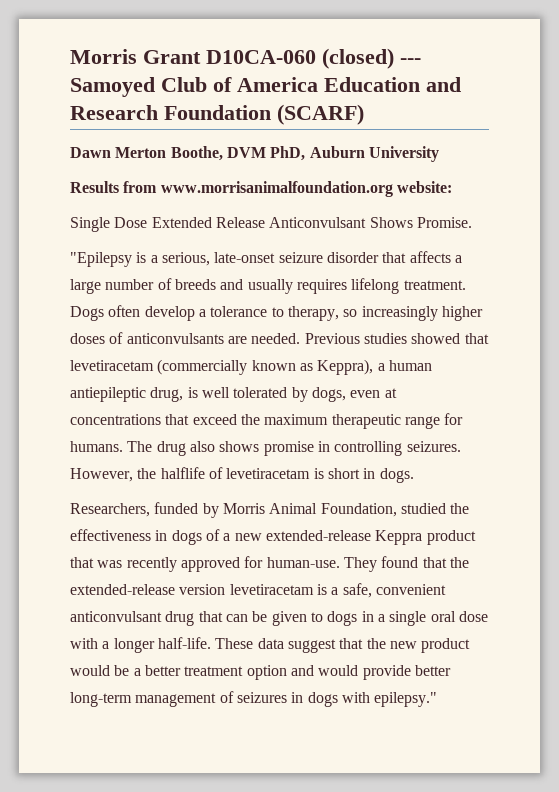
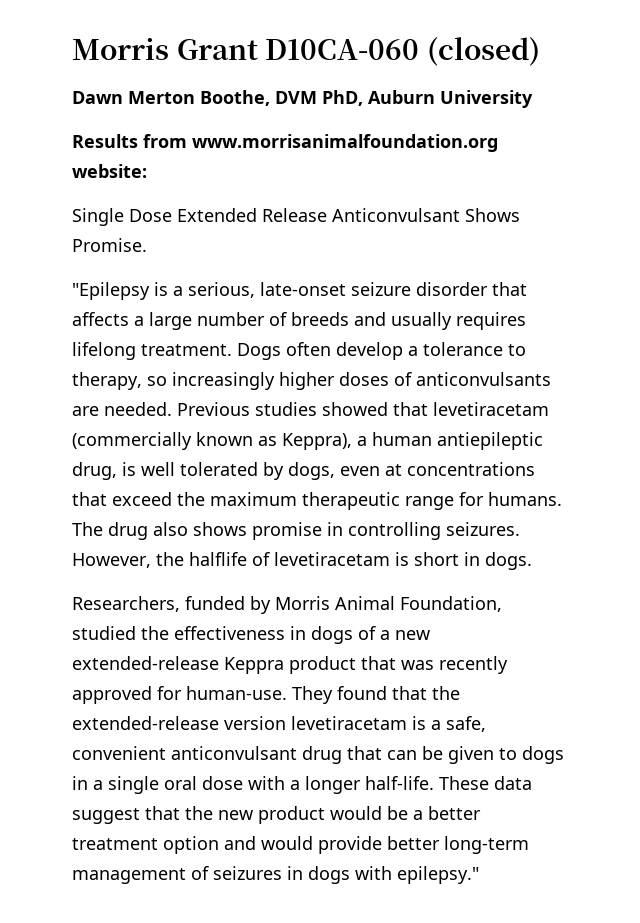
- Morris Grant D10CA-060 (closed) --- Samoyed Club of America Education and Research Foundation (SCARF)
+ Morris Grant D10CA-060 (closed)

